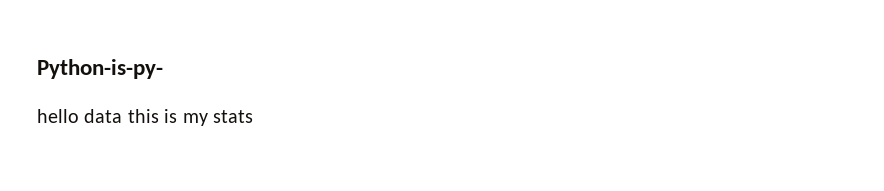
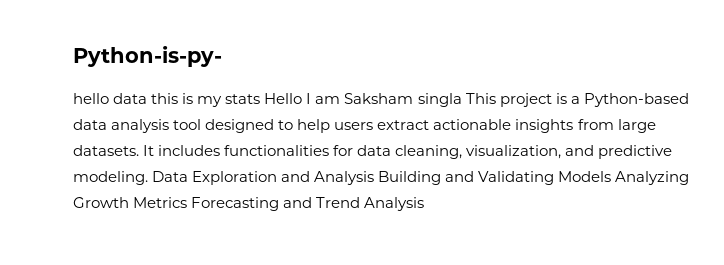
- hello data this is my stats
+ hello data this is my stats Hello I am Saksham singla This project is a Python-based data analysis tool designed to help users extract actionable insights from large datasets. It includes functionalities for data cleaning, visualization, and predictive modeling. Data Exploration and Analysis Building and Validating Models Analyzing Growth Metrics Forecasting and Trend Analysis

